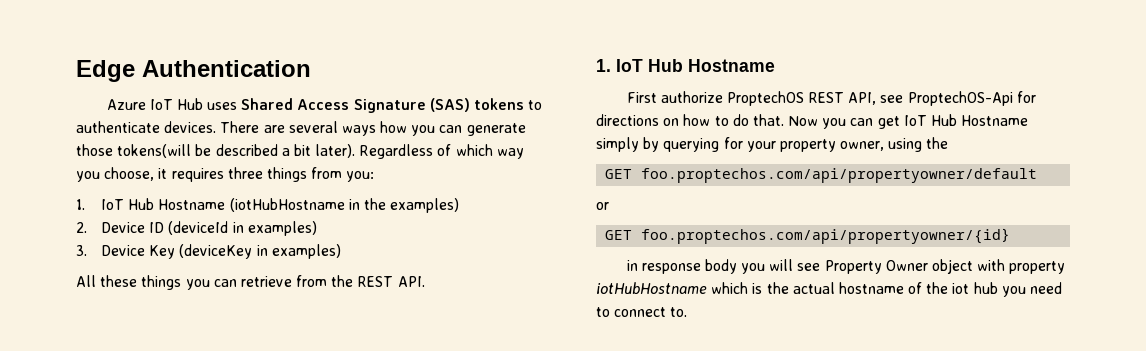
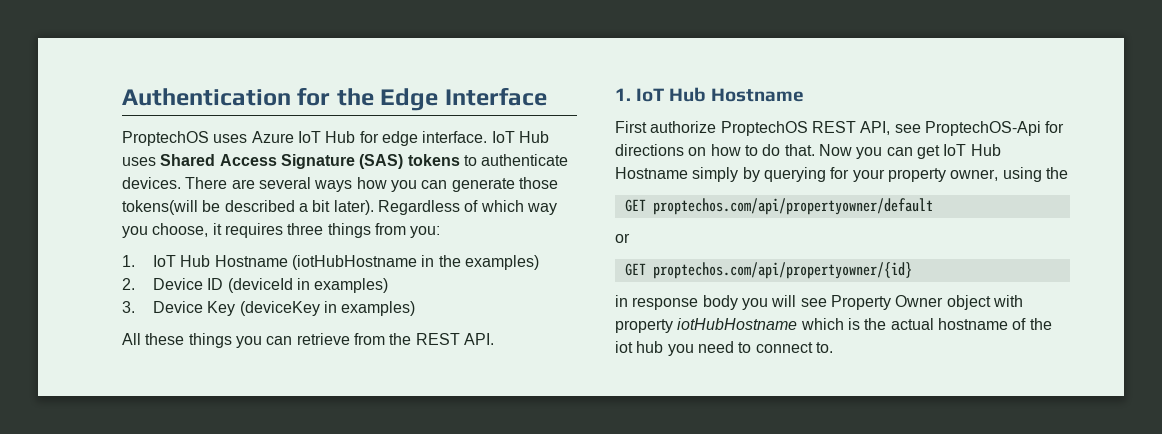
- Edge Authentication
- Azure IoT Hub uses Shared Access Signature (SAS) tokens to authenticate devices.
+ Authentication for the Edge Interface
+ ProptechOS uses Azure IoT Hub for edge interface. IoT Hub uses Shared Access Signature (SAS) tokens to authenticate devices.
- GET foo.proptechos.com/api/propertyowner/default
+ GET proptechos.com/api/propertyowner/default
- GET foo.proptechos.com/api/propertyowner/{id}
+ GET proptechos.com/api/propertyowner/{id}

